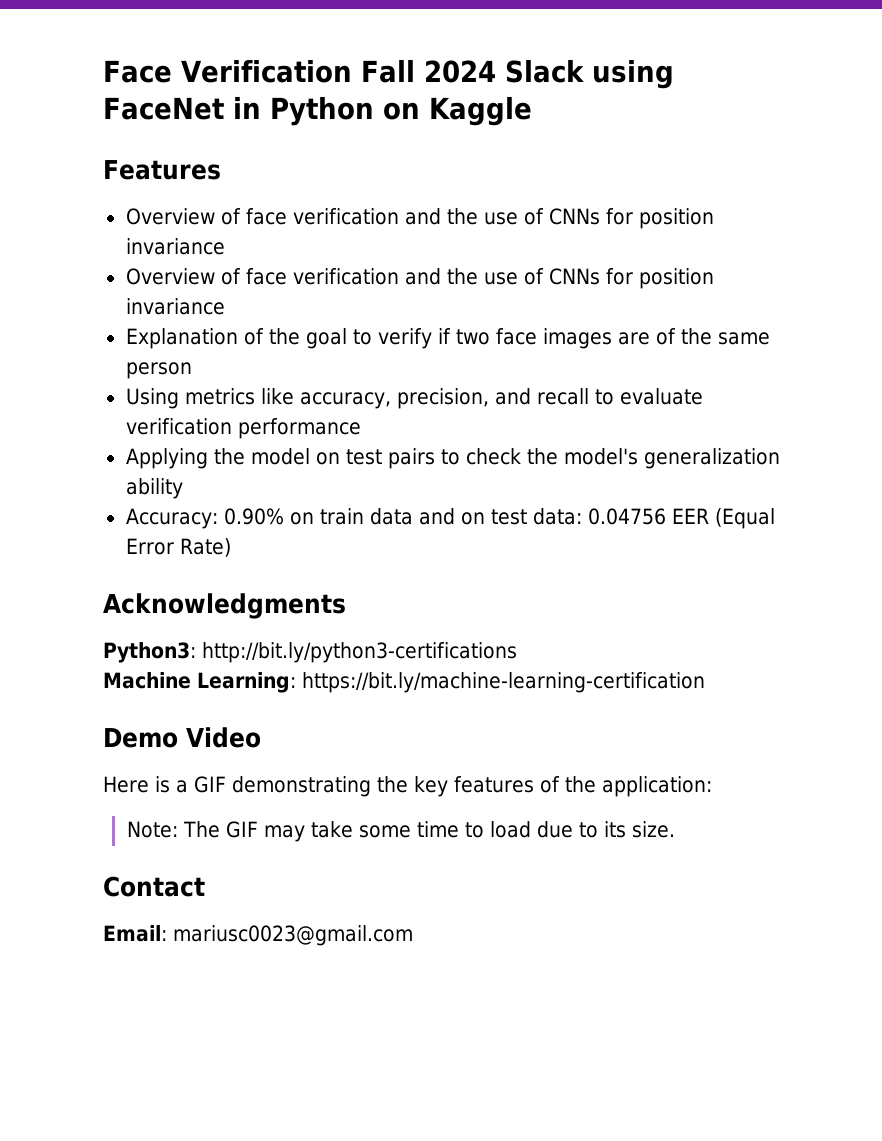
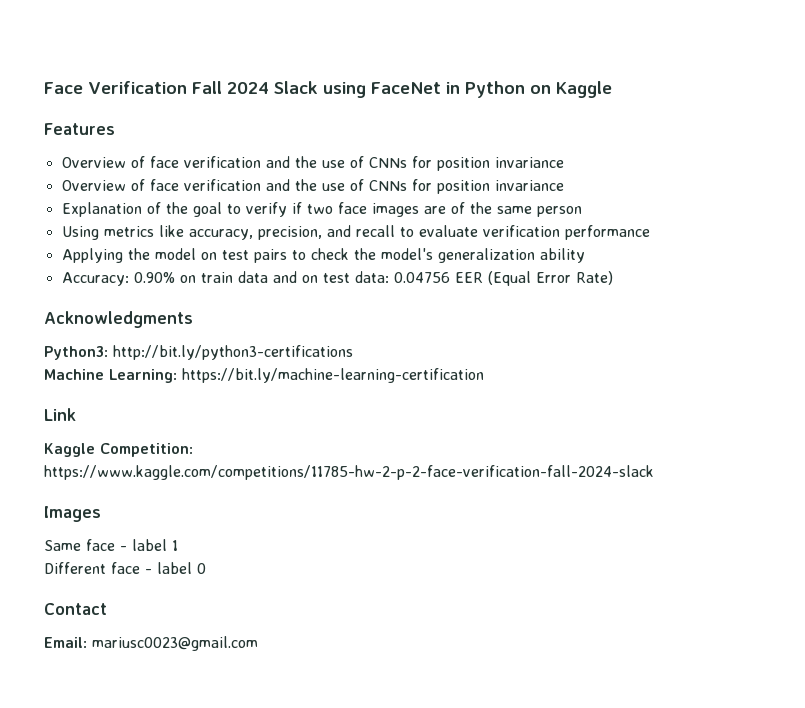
- Demo Video
- Here is a GIF demonstrating the key features of the application:
- Note: The GIF may take some time to load due to its size.
+ Link
+ Kaggle Competition: https://www.kaggle.com/competitions/11785-hw-2-p-2-face-verification-fall-2024-slack
+ Images
+ Same face - label 1
+ Different face - label 0

